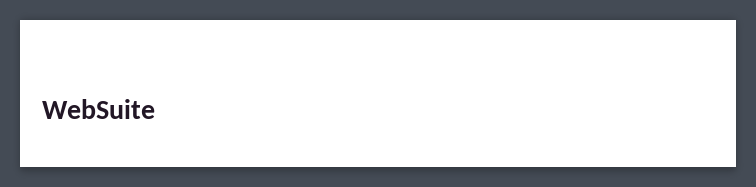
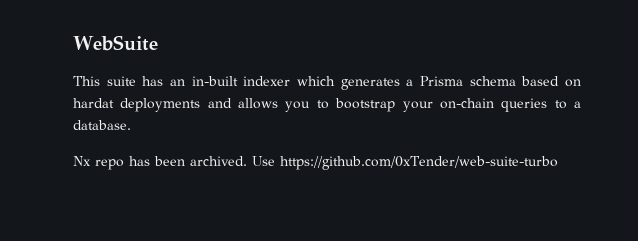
+ This suite has an in-built indexer which generates a Prisma schema based on hardat deployments and allows you to bootstrap your on-chain queries to a database.
+ Nx repo has been archived. Use https://github.com/0xTender/web-suite-turbo

